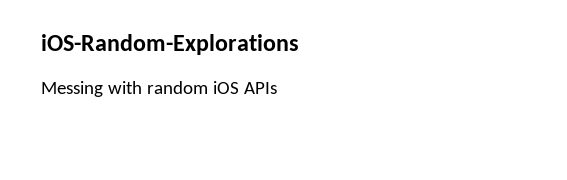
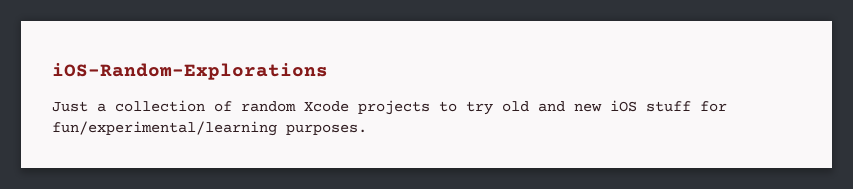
- Messing with random iOS APIs
+ Just a collection of random Xcode projects to try old and new iOS stuff for fun/experimental/learning purposes.

